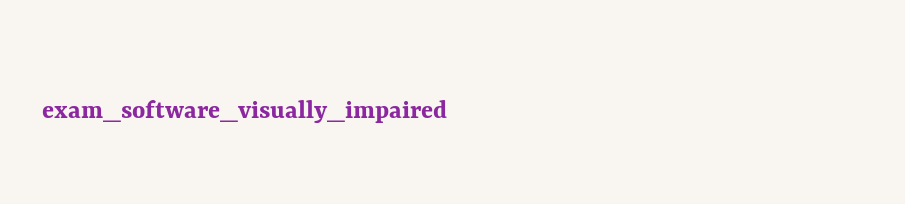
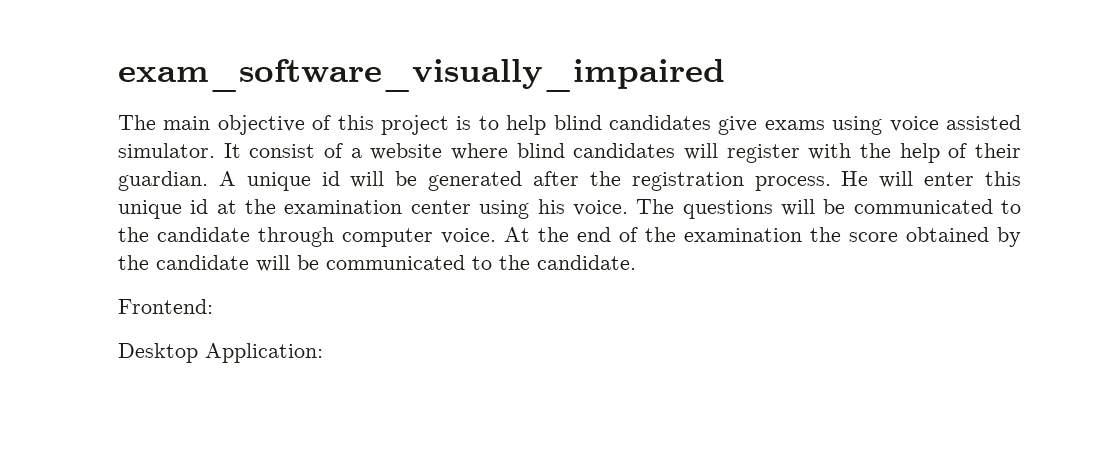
+ The main objective of this project is to help blind candidates give exams using voice assisted simulator. It consist of a website where blind candidates will register with the help of their guardian. A unique id will be generated after the registration process. He will enter this unique id at the examination center using his voice. The questions will be communicated to the candidate through computer voice. At the end of the examination the score obtained by the candidate will be communicated to the candidate.
+ Frontend:
+ Desktop Application:

